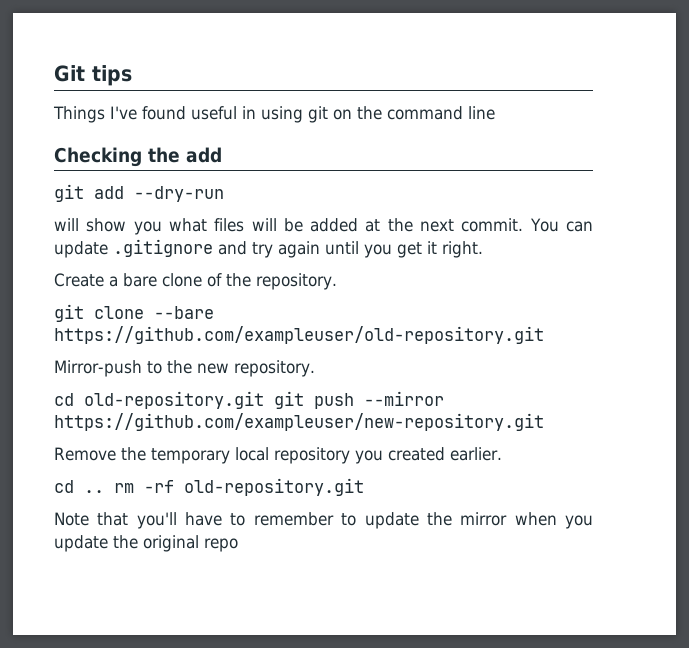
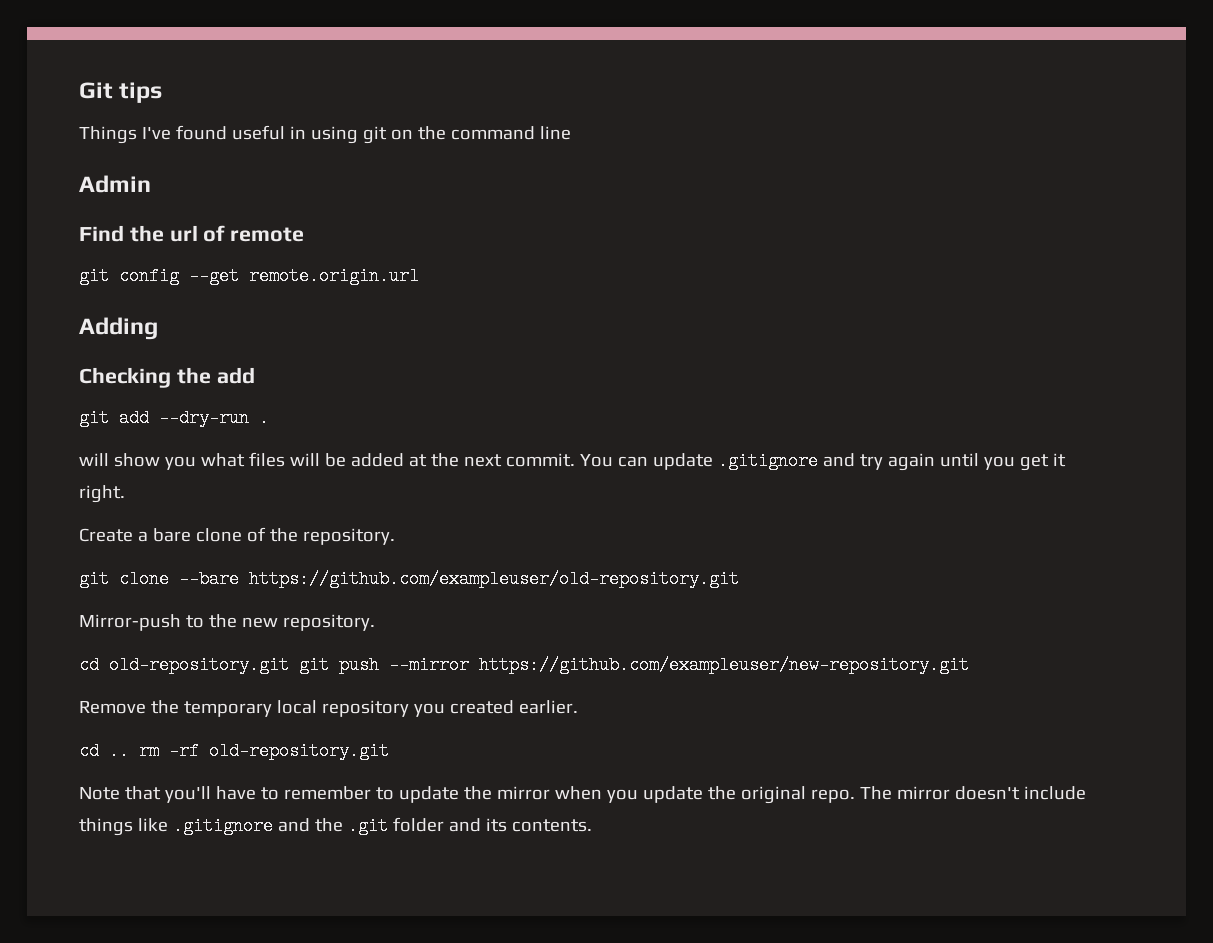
+ Admin
+ Find the url of remote
+ git config --get remote.origin.url
+ Adding
- git add --dry-run
+ git add --dry-run .
- Note that you'll have to remember to update the mirror when you update the original repo
+ Note that you'll have to remember to update the mirror when you update the original repo. The mirror doesn't include things like .gitignore and the .git folder and its contents.

